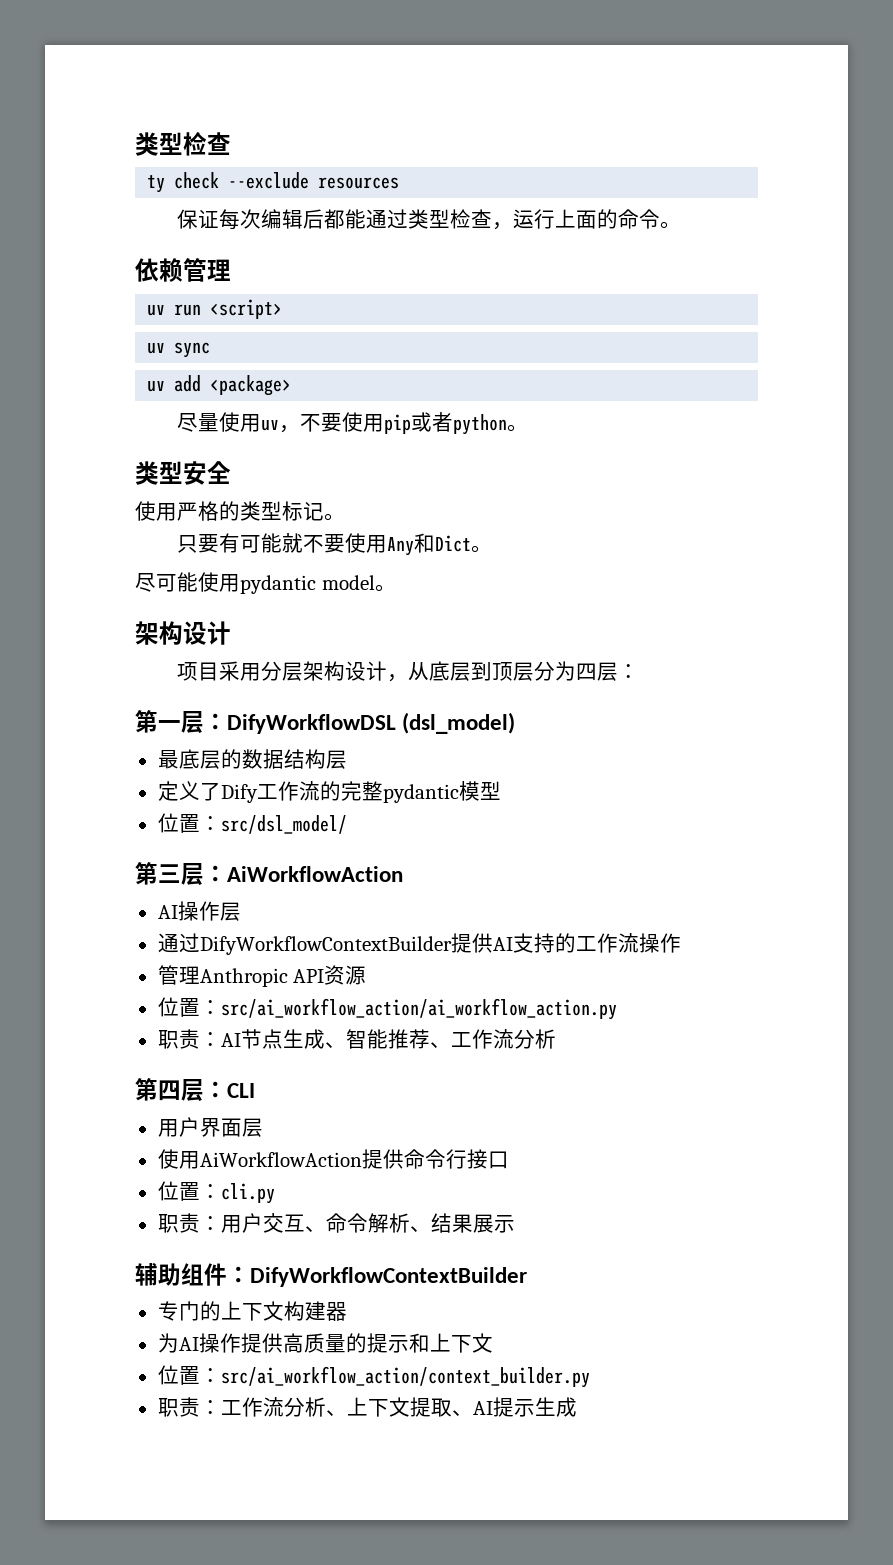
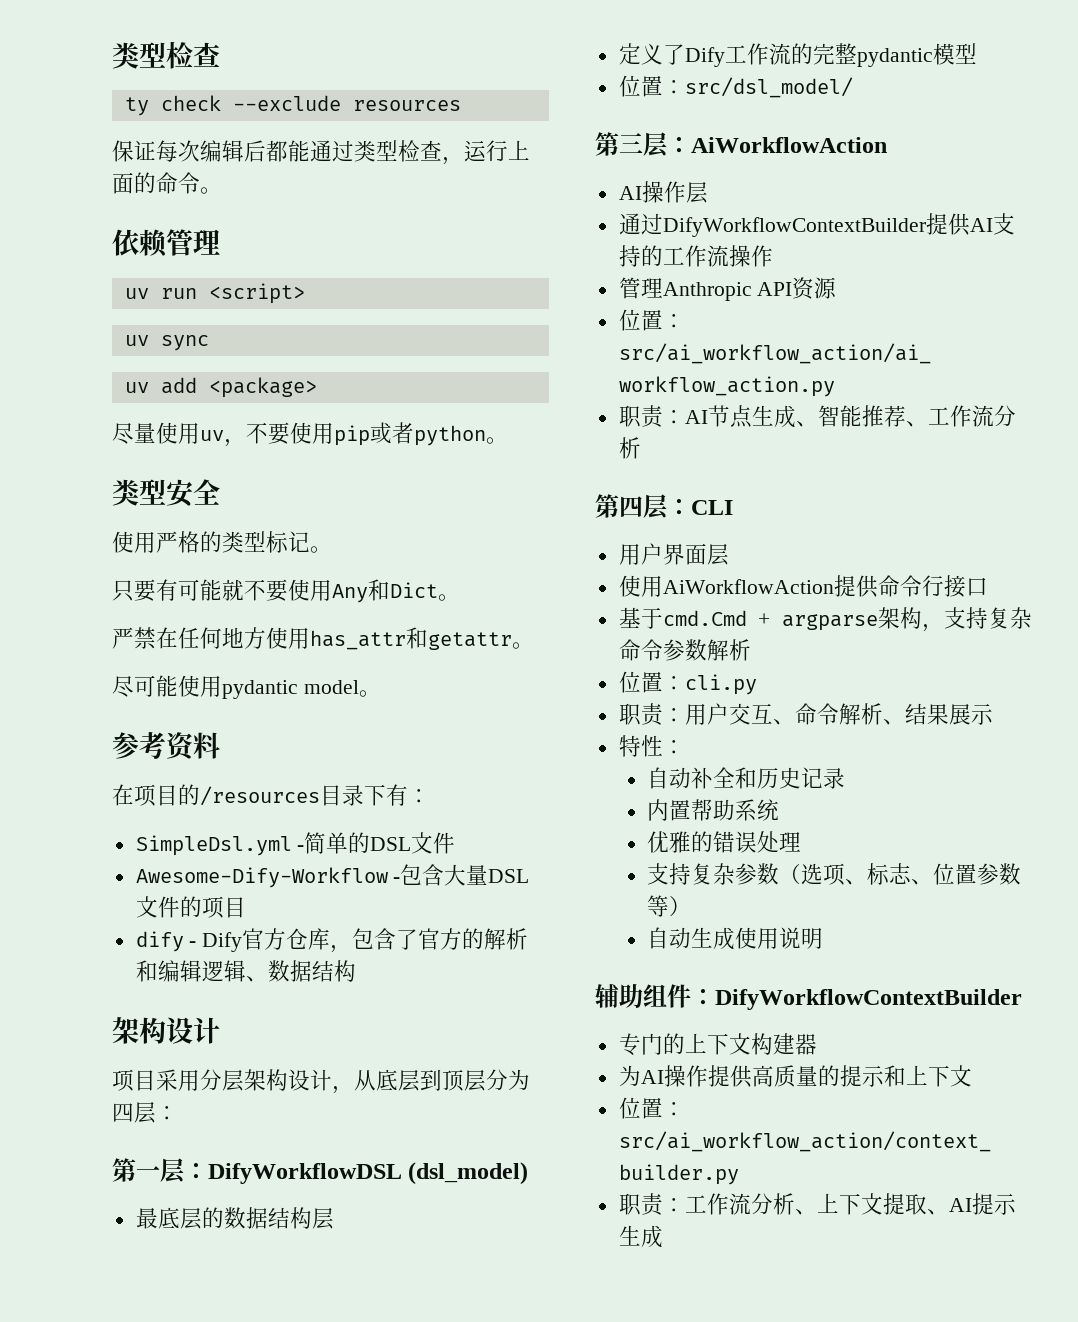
+ 严禁在任何地方使用has_attr和getattr。
+ 参考资料
+ 在项目的/resources目录下有：
+ SimpleDsl.yml -简单的DSL文件
+ Awesome-Dify-Workflow -包含大量DSL文件的项目
+ dify - Dify官方仓库，包含了官方的解析和编辑逻辑、数据结构
+ 基于cmd.Cmd + argparse架构，支持复杂命令参数解析
+ 特性：
+ 自动补全和历史记录
+ 内置帮助系统
+ 优雅的错误处理
+ 支持复杂参数（选项、标志、位置参数等）
+ 自动生成使用说明

